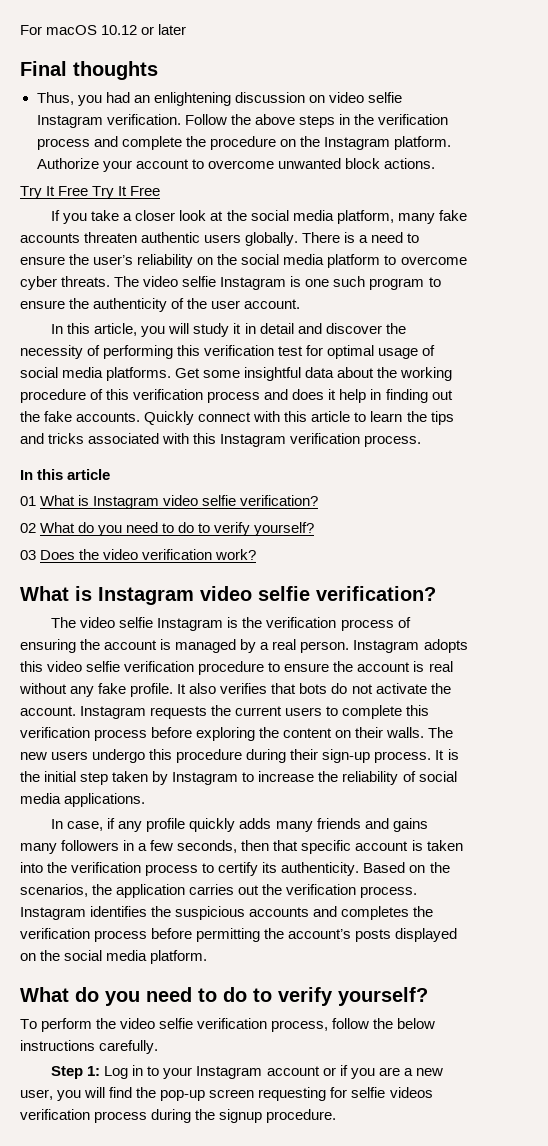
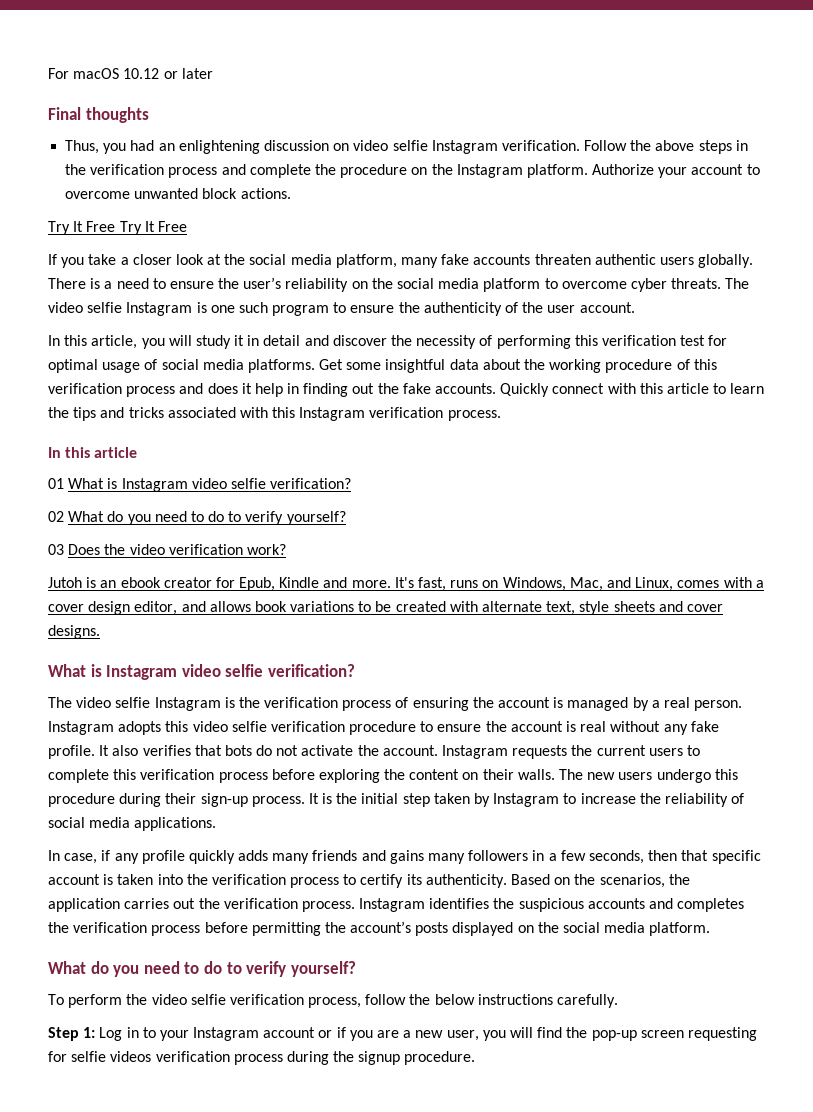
+ Jutoh is an ebook creator for Epub, Kindle and more. It's fast, runs on Windows, Mac, and Linux, comes with a cover design editor, and allows book variations to be created with alternate text, style sheets and cover designs.

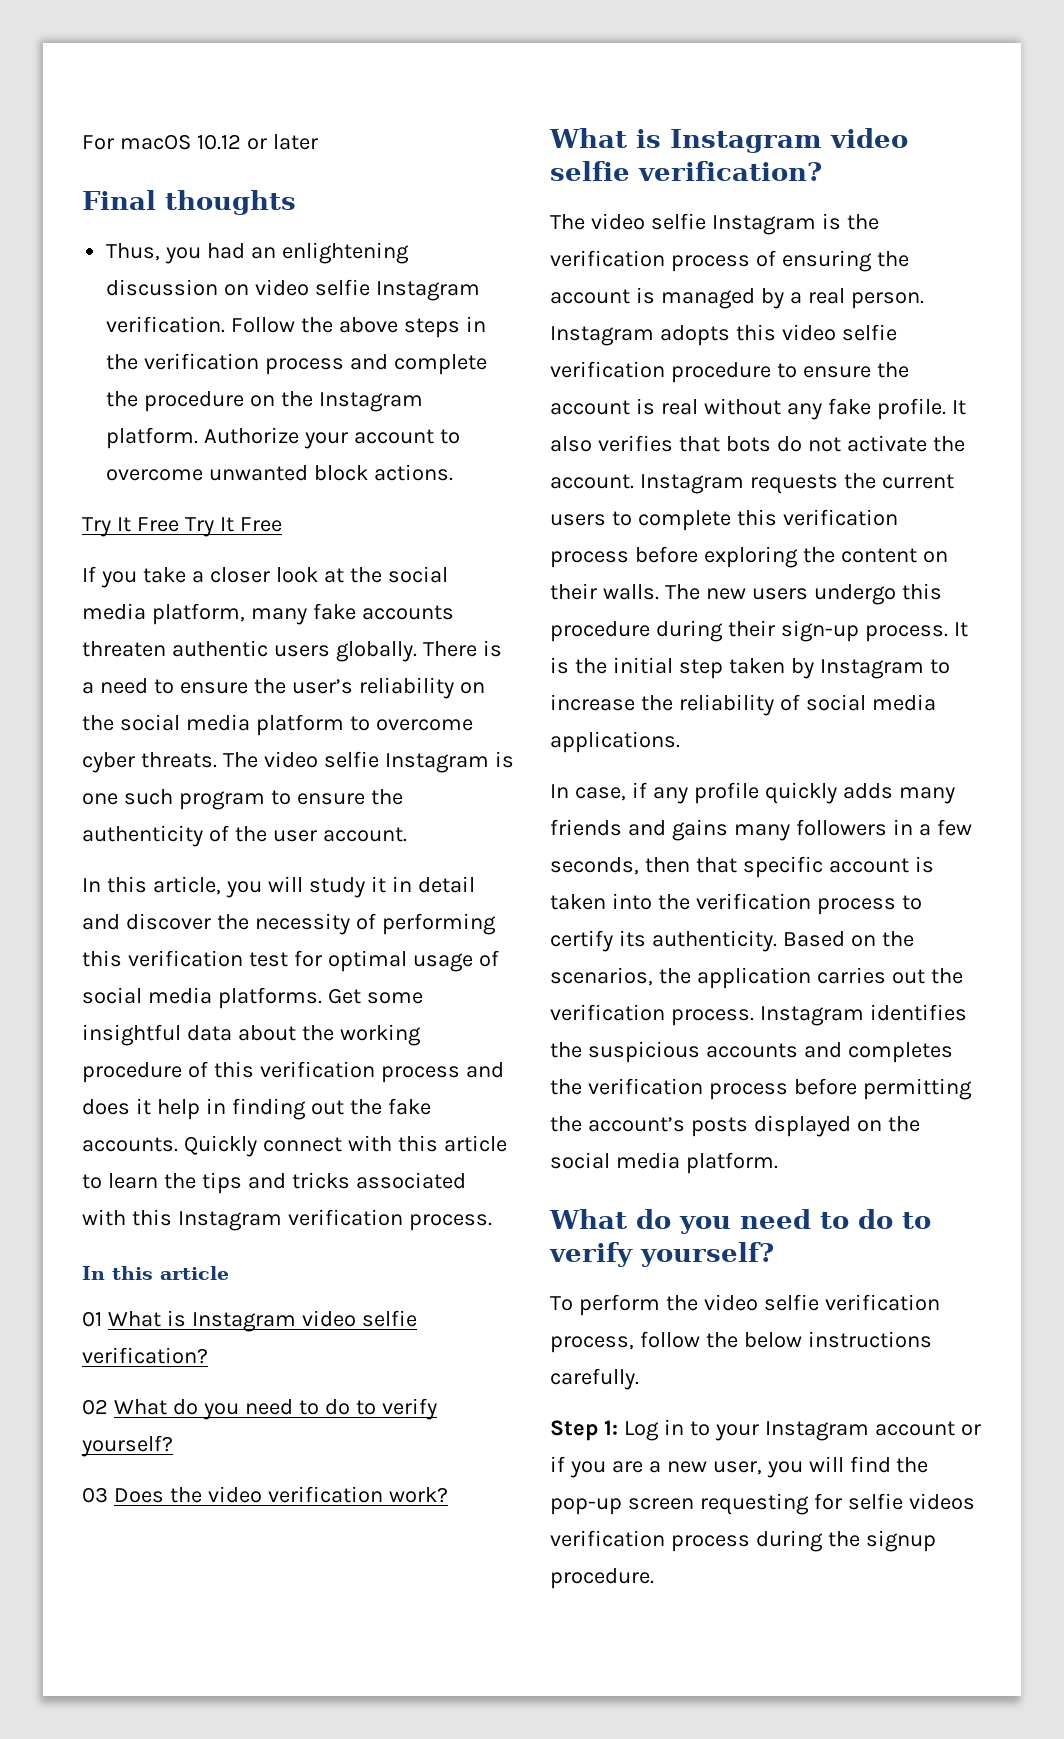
- Jutoh is an ebook creator for Epub, Kindle and more. It's fast, runs on Windows, Mac, and Linux, comes with a cover design editor, and allows book variations to be created with alternate text, style sheets and cover designs.

